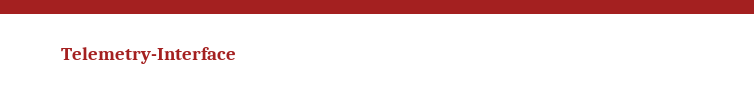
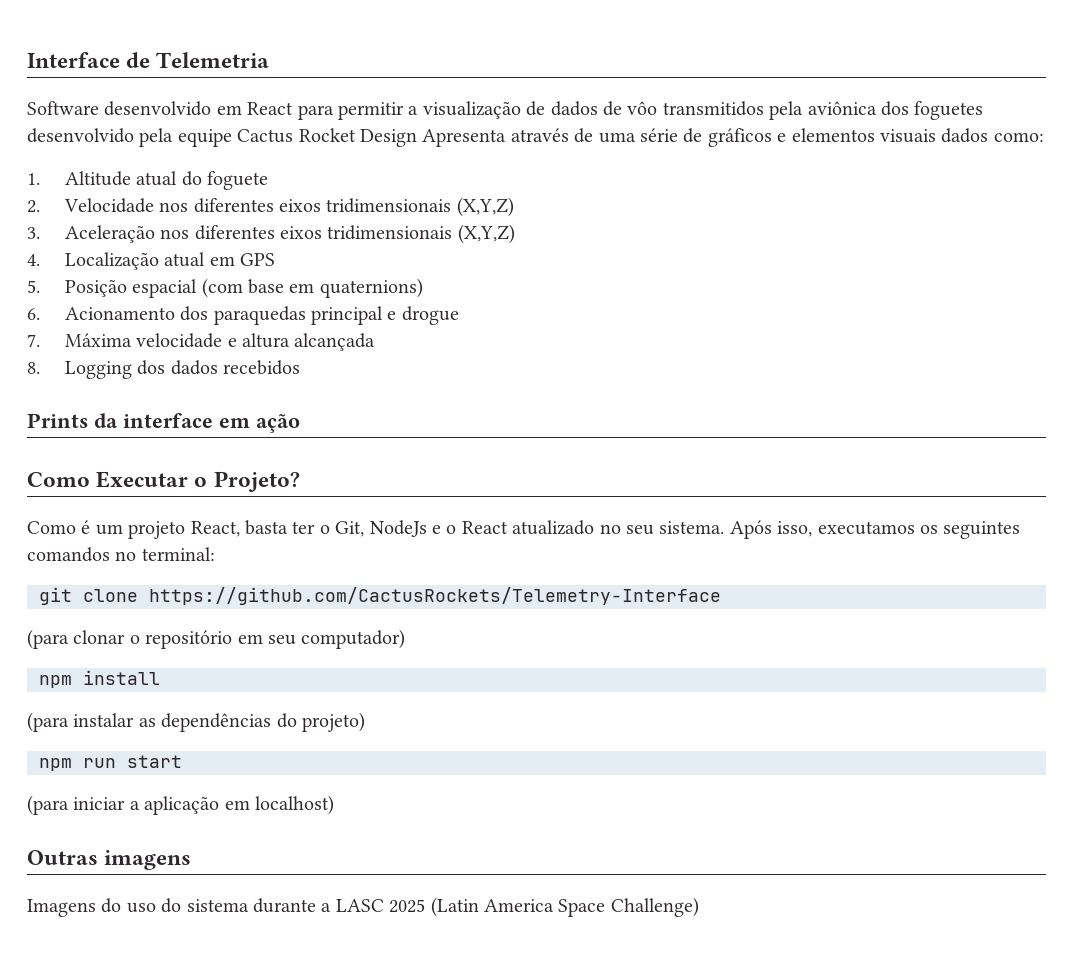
- Telemetry-Interface
+ Interface de Telemetria
+ Software desenvolvido em React para permitir a visualização de dados de vôo transmitidos pela aviônica dos foguetes desenvolvido pela equipe Cactus Rocket Design Apresenta através de uma série de gráficos e elementos visuais dados como:
+ 1. Altitude atual do foguete
+ 2. Velocidade nos diferentes eixos tridimensionais (X,Y,Z)
+ 3. Aceleração nos diferentes eixos tridimensionais (X,Y,Z)
+ 4. Localização atual em GPS
+ 5. Posição espacial (com base em quaternions)
+ 6. Acionamento dos paraquedas principal e drogue
+ 7. Máxima velocidade e altura alcançada
+ 8. Logging dos dados recebidos
+ Prints da interface em ação
+ Como Executar o Projeto?
+ Como é um projeto React, basta ter o Git, NodeJs e o React atualizado no seu sistema. Após isso, executamos os seguintes comandos no terminal:
+ git clone https://github.com/CactusRockets/Telemetry-Interface
+ (para clonar o repositório em seu computador)
+ npm install
+ (para instalar as dependências do projeto)
+ npm run start
+ (para iniciar a aplicação em localhost)
+ Outras imagens
+ Imagens do uso do sistema durante a LASC 2025 (Latin America Space Challenge)

